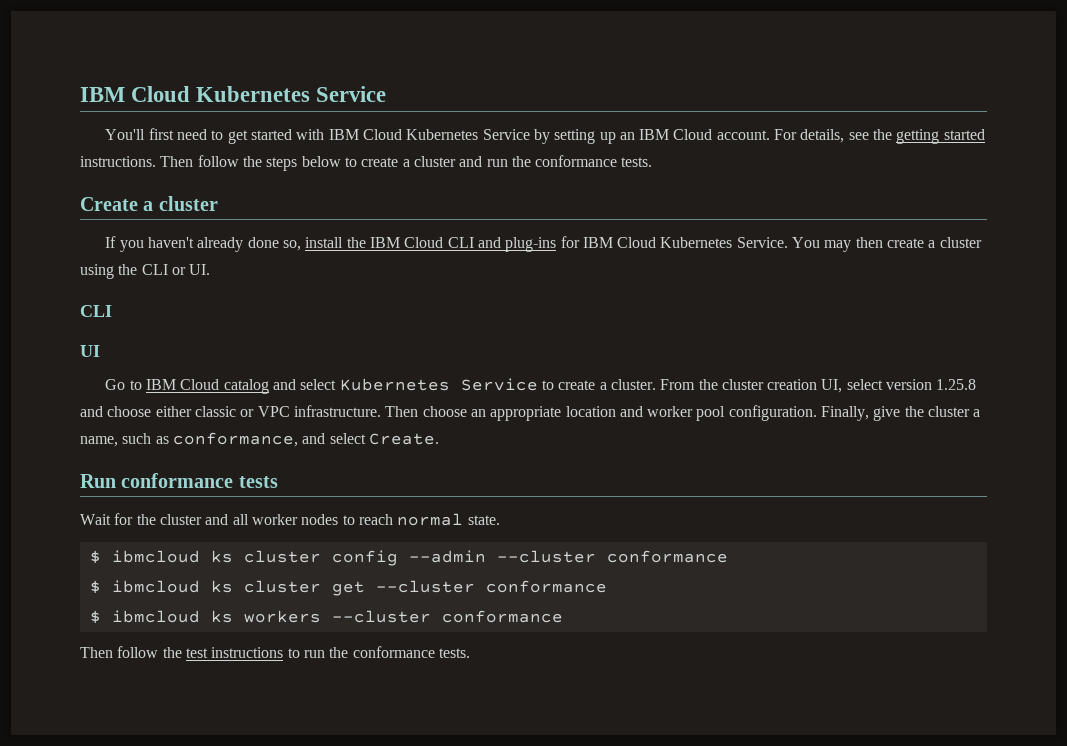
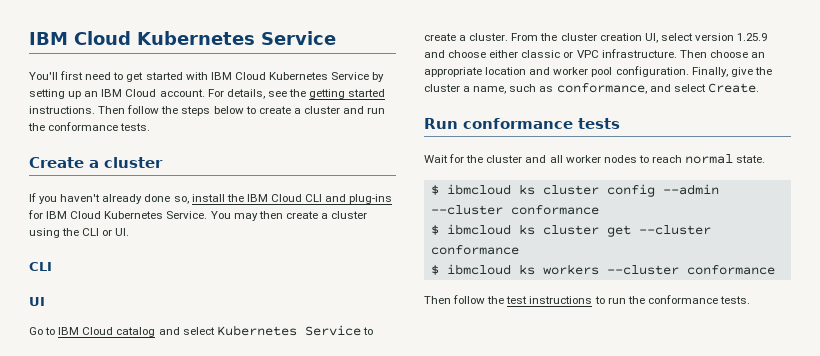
- From the cluster creation UI, select version 1.25.8 and choose either classic or VPC infrastructure.
+ From the cluster creation UI, select version 1.25.9 and choose either classic or VPC infrastructure.

